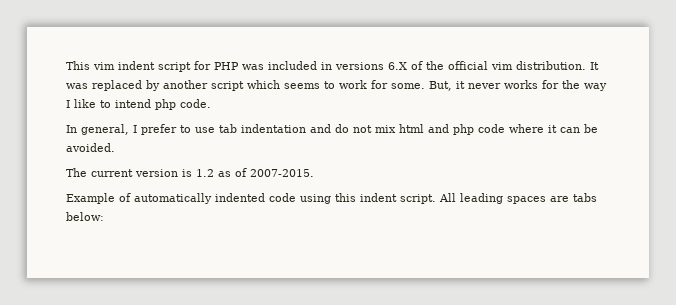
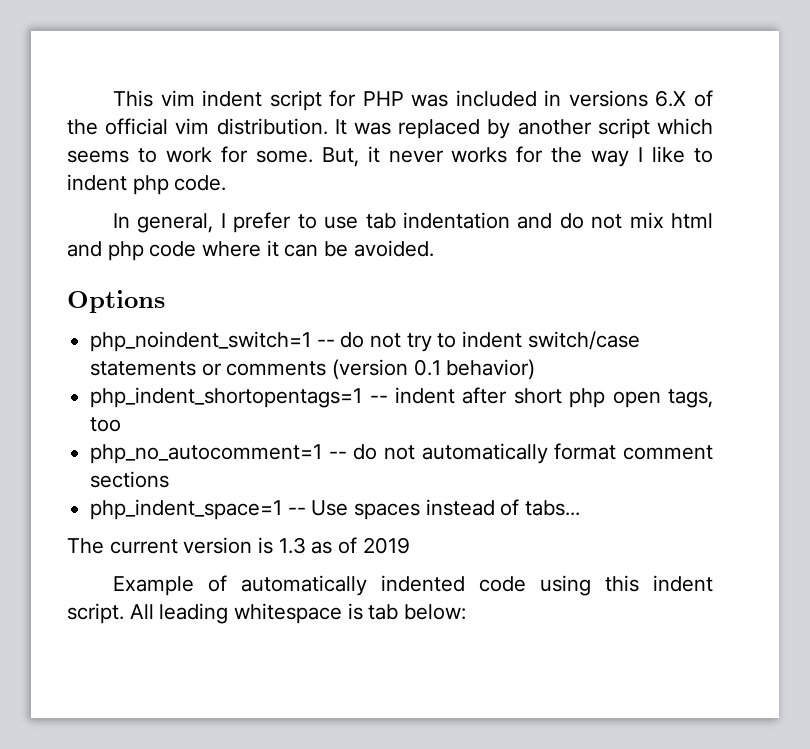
- But, it never works for the way I like to intend php code.
+ But, it never works for the way I like to indent php code.
+ Options
+ php_noindent_switch=1 -- do not try to indent switch/case statements or comments (version 0.1 behavior)
+ php_indent_shortopentags=1 -- indent after short php open tags, too
+ php_no_autocomment=1 -- do not automatically format comment sections
+ php_indent_space=1 -- Use spaces instead of tabs...
- The current version is 1.2 as of 2007-2015.
+ The current version is 1.3 as of 2019
- All leading spaces are tabs below:
+ All leading whitespace is tab below:

